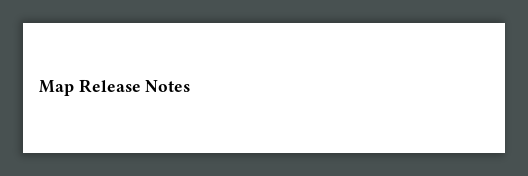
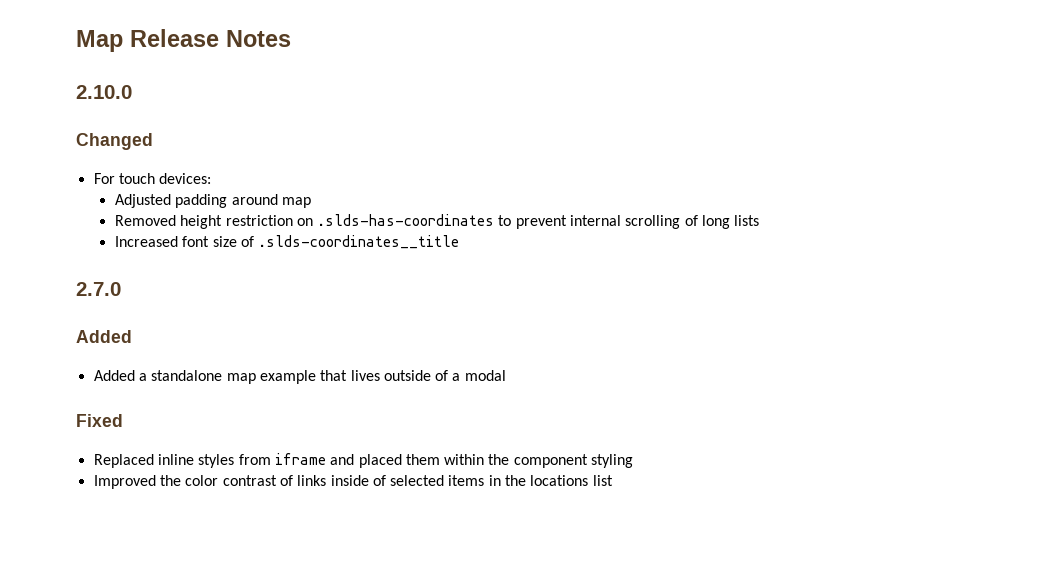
+ 2.10.0
+ Changed
+ For touch devices:
+ Adjusted padding around map
+ Removed height restriction on .slds-has-coordinates to prevent internal scrolling of long lists
+ Increased font size of .slds-coordinates__title
+ 2.7.0
+ Added
+ Added a standalone map example that lives outside of a modal
+ Fixed
+ Replaced inline styles from iframe and placed them within the component styling
+ Improved the color contrast of links inside of selected items in the locations list

